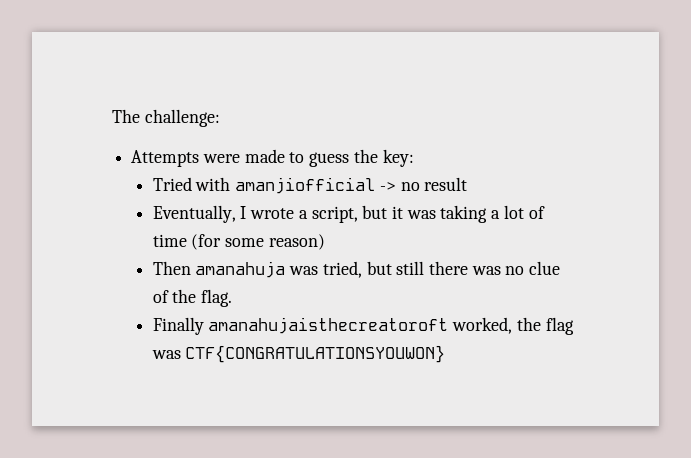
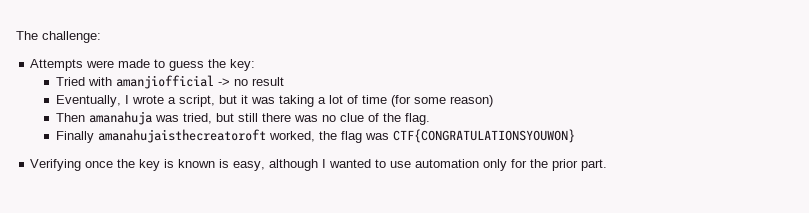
+ Verifying once the key is known is easy, although I wanted to use automation only for the prior part.

